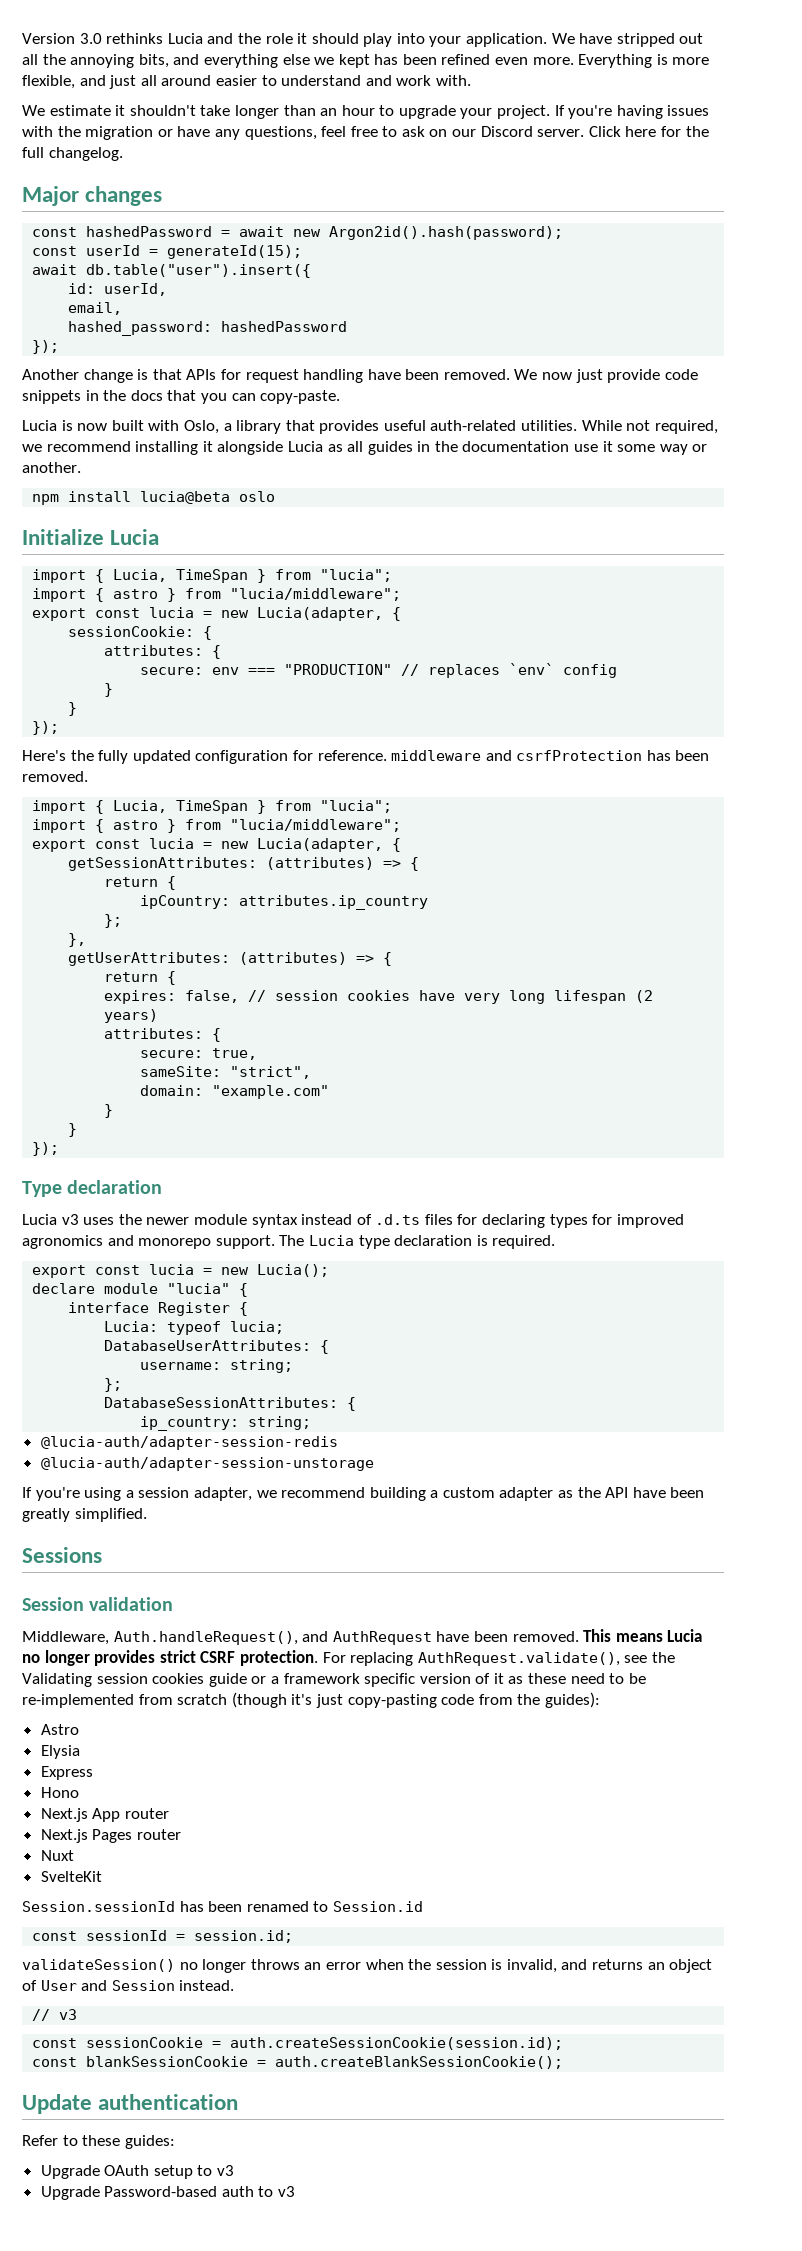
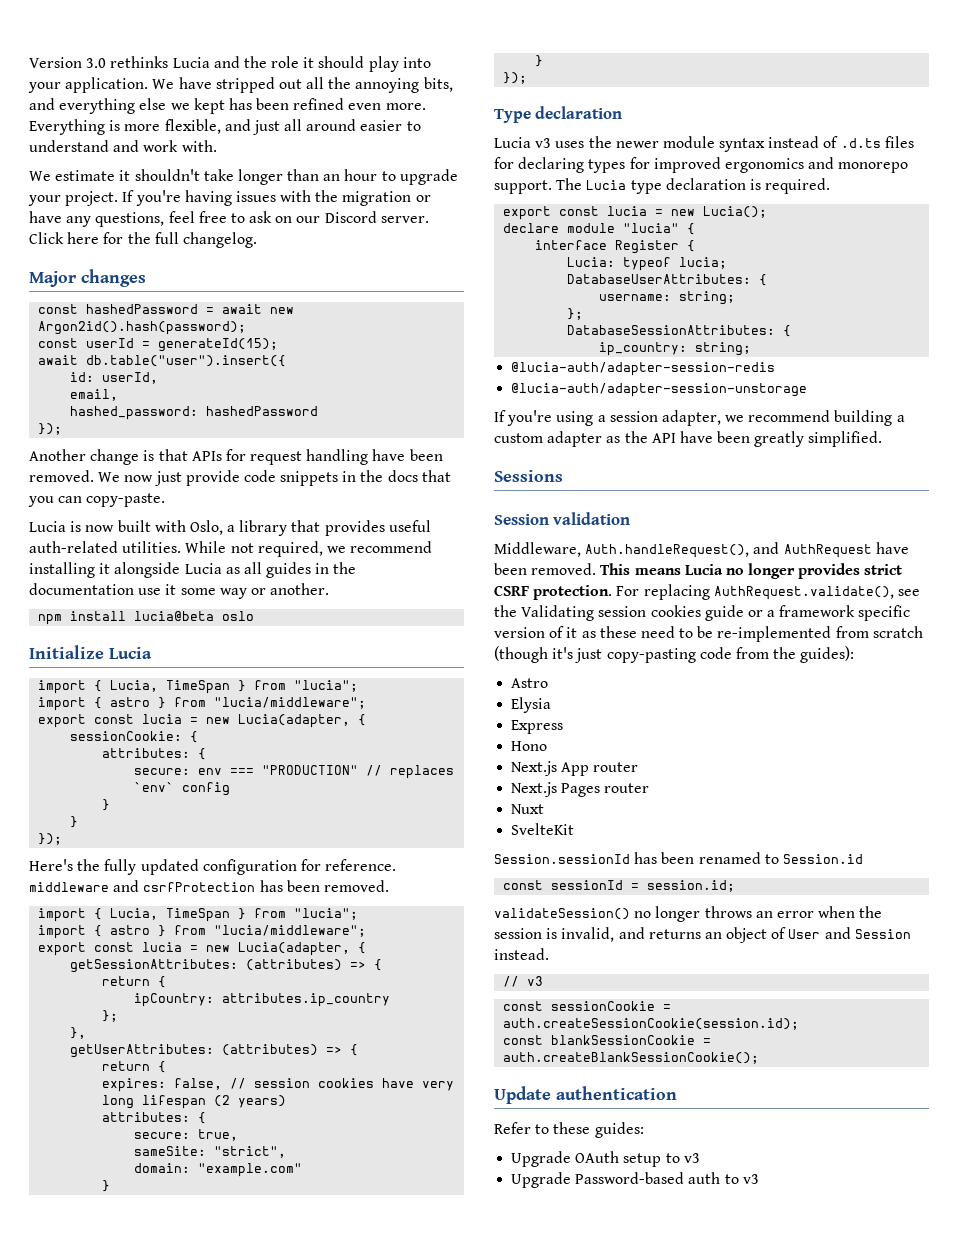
- Lucia v3 uses the newer module syntax instead of .d.ts files for declaring types for improved agronomics and monorepo support.
+ Lucia v3 uses the newer module syntax instead of .d.ts files for declaring types for improved ergonomics and monorepo support.

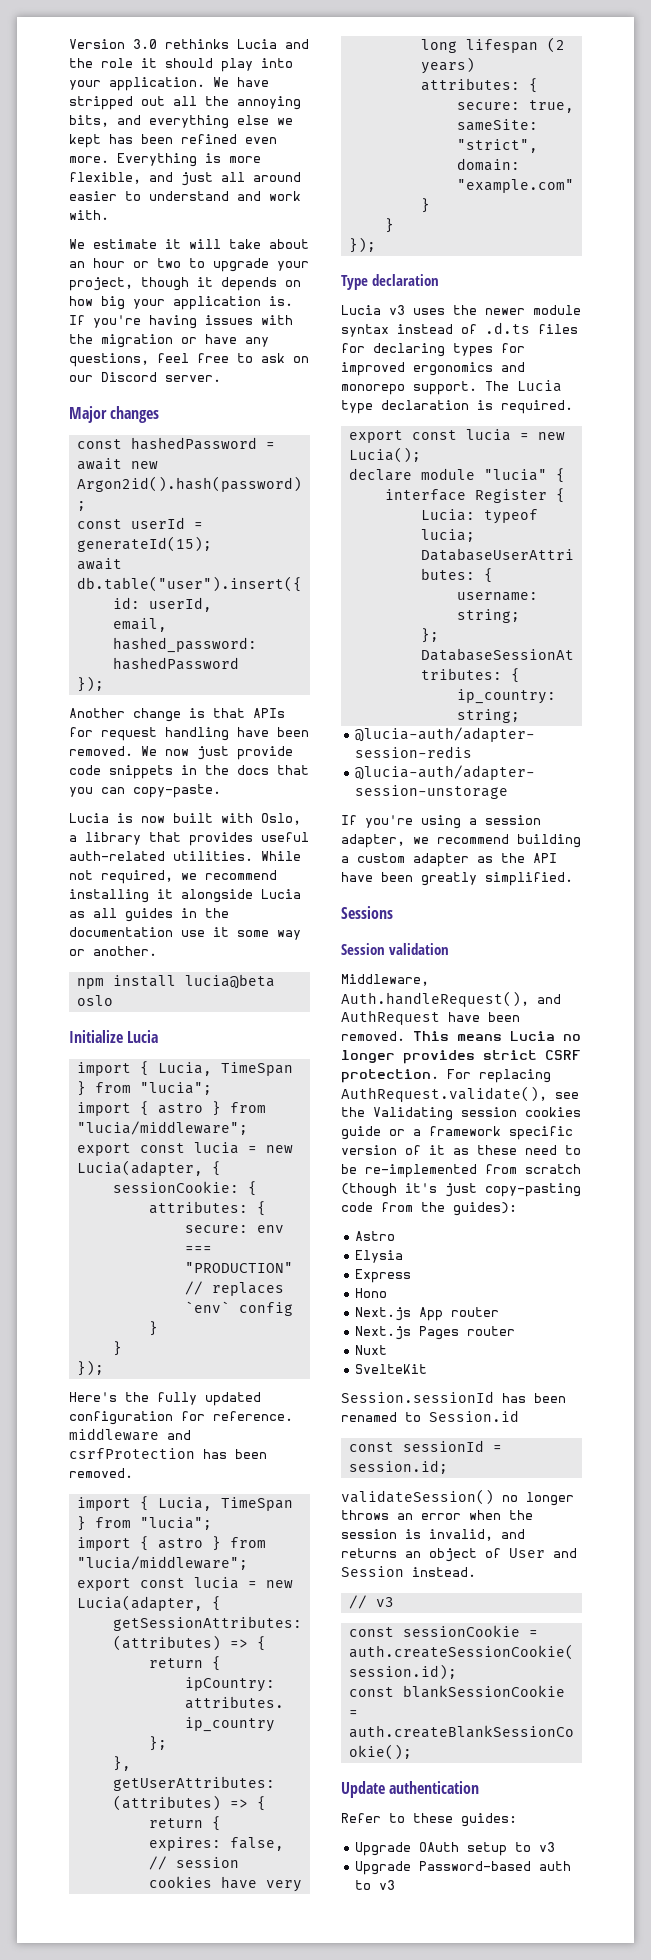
- We estimate it shouldn't take longer than an hour to upgrade your project.
+ We estimate it will take about an hour or two to upgrade your project, though it depends on how big your application is.
- Click here for the full changelog.

